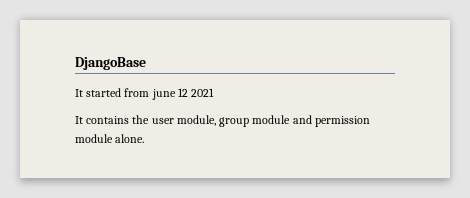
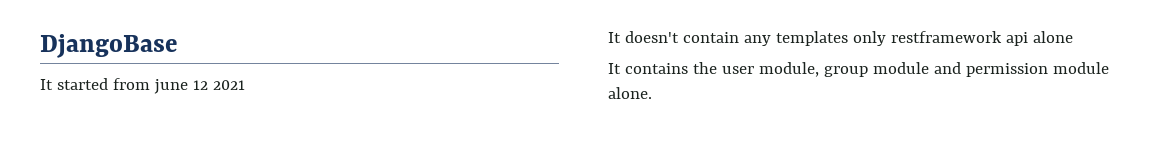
+ It doesn't contain any templates only restframework api alone

